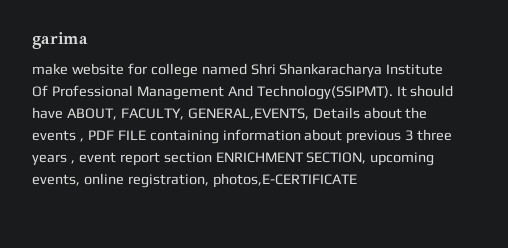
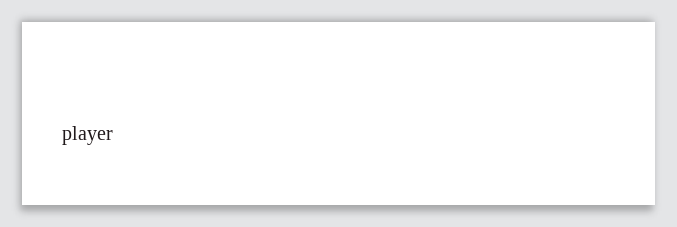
- garima
- make website for college named Shri Shankaracharya Institute Of Professional Management And Technology(SSIPMT). It should have ABOUT, FACULTY, GENERAL,EVENTS, Details about the events , PDF FILE containing information about previous 3 three years , event report section ENRICHMENT SECTION, upcoming events, online registration, photos,E-CERTIFICATE
+ player

